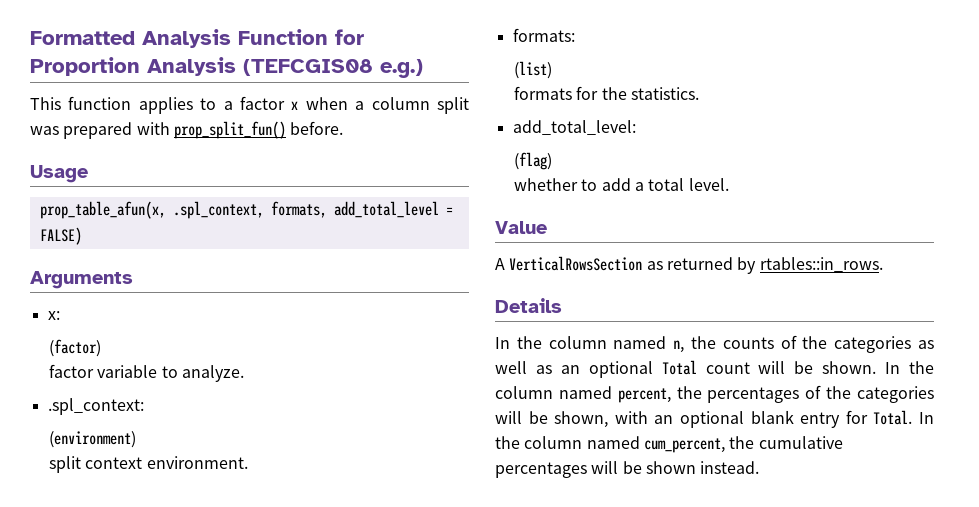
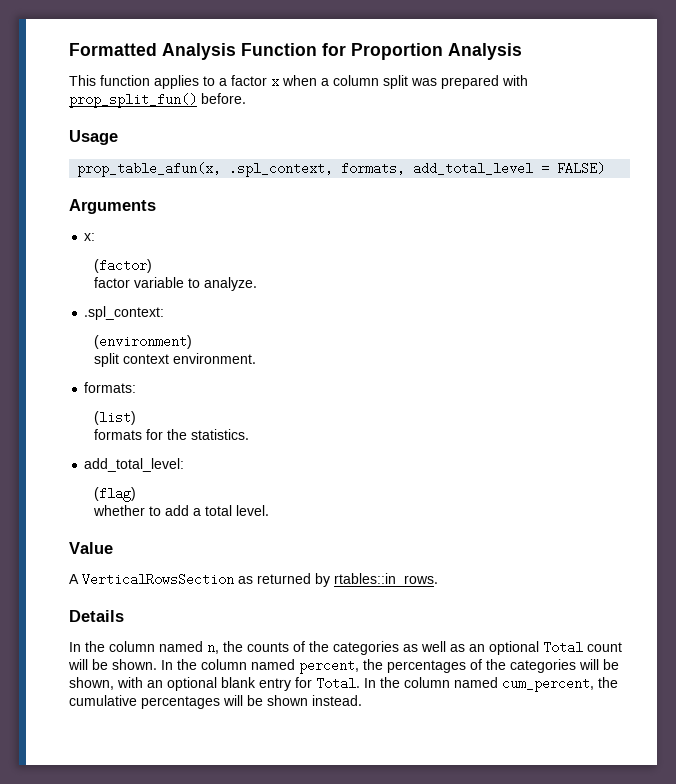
- Formatted Analysis Function for Proportion Analysis (TEFCGIS08 e.g.)
+ Formatted Analysis Function for Proportion Analysis

